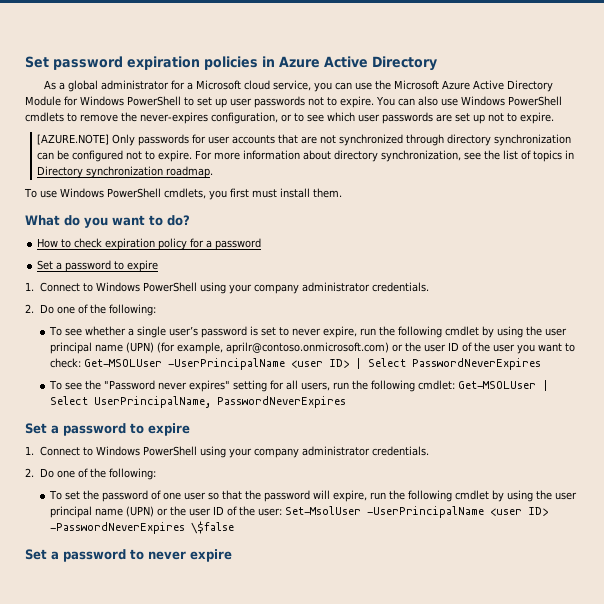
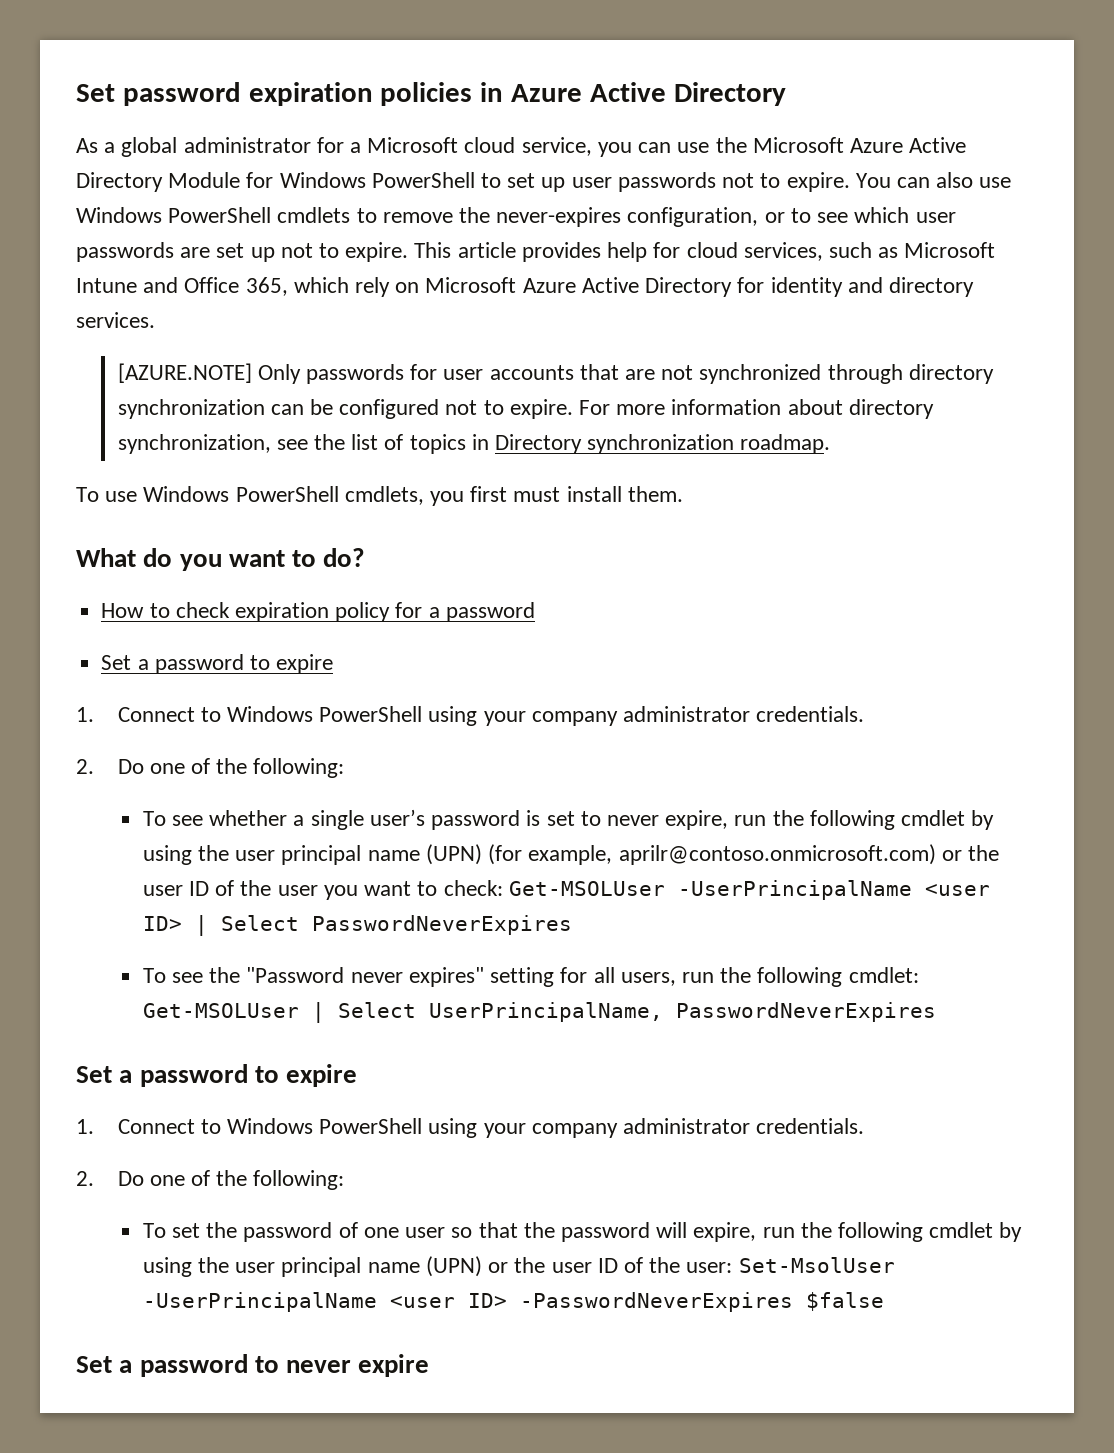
+ This article provides help for cloud services, such as Microsoft Intune and Office 365, which rely on Microsoft Azure Active Directory for identity and directory services.
- To set the password of one user so that the password will expire, run the following cmdlet by using the user principal name (UPN) or the user ID of the user: Set-MsolUser -UserPrincipalName <user ID> -PasswordNeverExpires \$false
+ To set the password of one user so that the password will expire, run the following cmdlet by using the user principal name (UPN) or the user ID of the user: Set-MsolUser -UserPrincipalName <user ID> -PasswordNeverExpires $false

